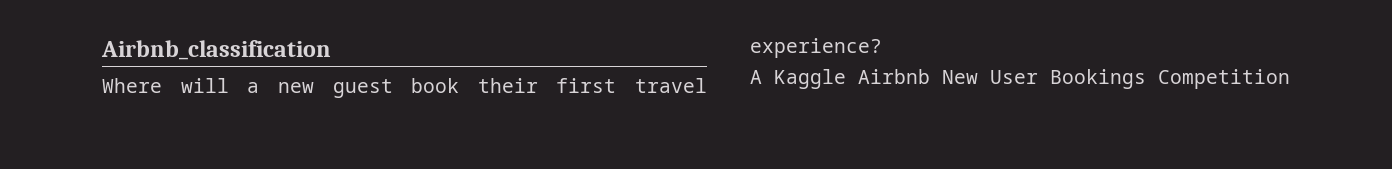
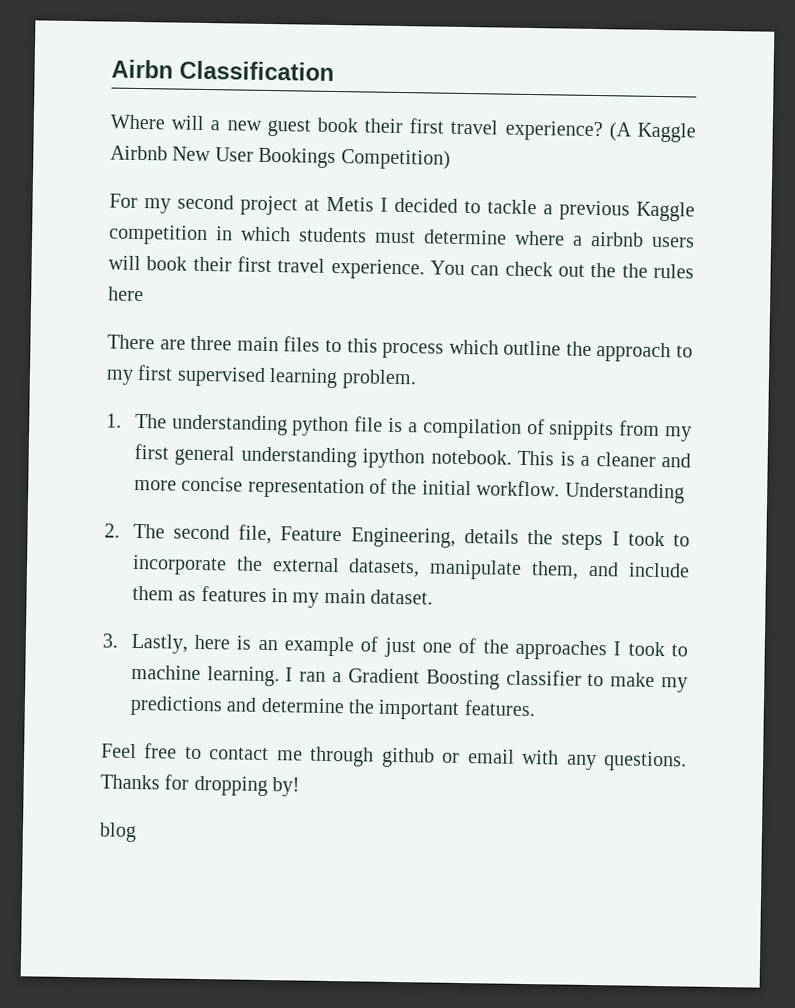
- Airbnb_classification
+ Airbn Classification
- Where will a new guest book their first travel experience?
- A Kaggle Airbnb New User Bookings Competition
+ Where will a new guest book their first travel experience? (A Kaggle Airbnb New User Bookings Competition)
+ For my second project at Metis I decided to tackle a previous Kaggle competition in which students must determine where a airbnb users will book their first travel experience. You can check out the the rules here
+ There are three main files to this process which outline the approach to my first supervised learning problem.
+ 1. The understanding python file is a compilation of snippits from my first general understanding ipython notebook. This is a cleaner and more concise representation of the initial workflow. Understanding
+ 2. The second file, Feature Engineering, details the steps I took to incorporate the external datasets, manipulate them, and include them as features in my main dataset.
+ 3. Lastly, here is an example of just one of the approaches I took to machine learning. I ran a Gradient Boosting classifier to make my predictions and determine the important features.
+ Feel free to contact me through github or email with any questions. Thanks for dropping by!
+ blog

